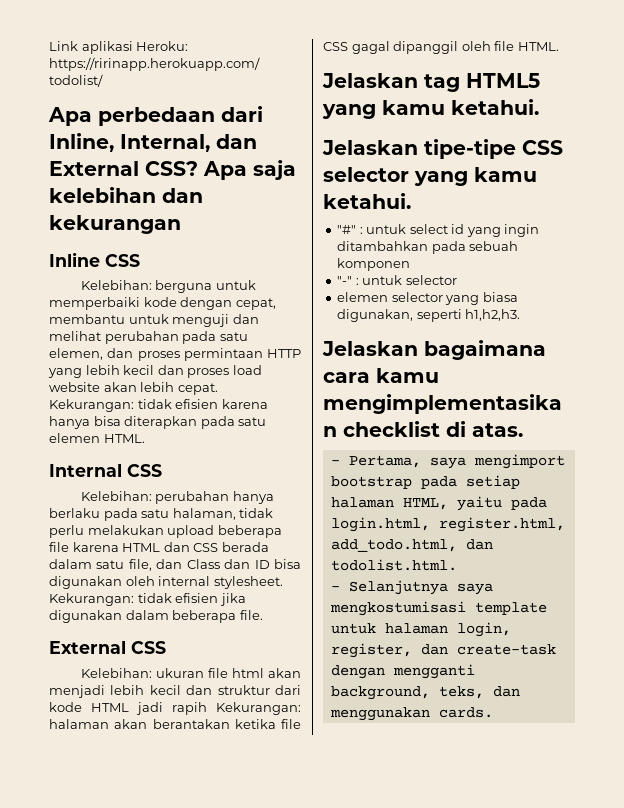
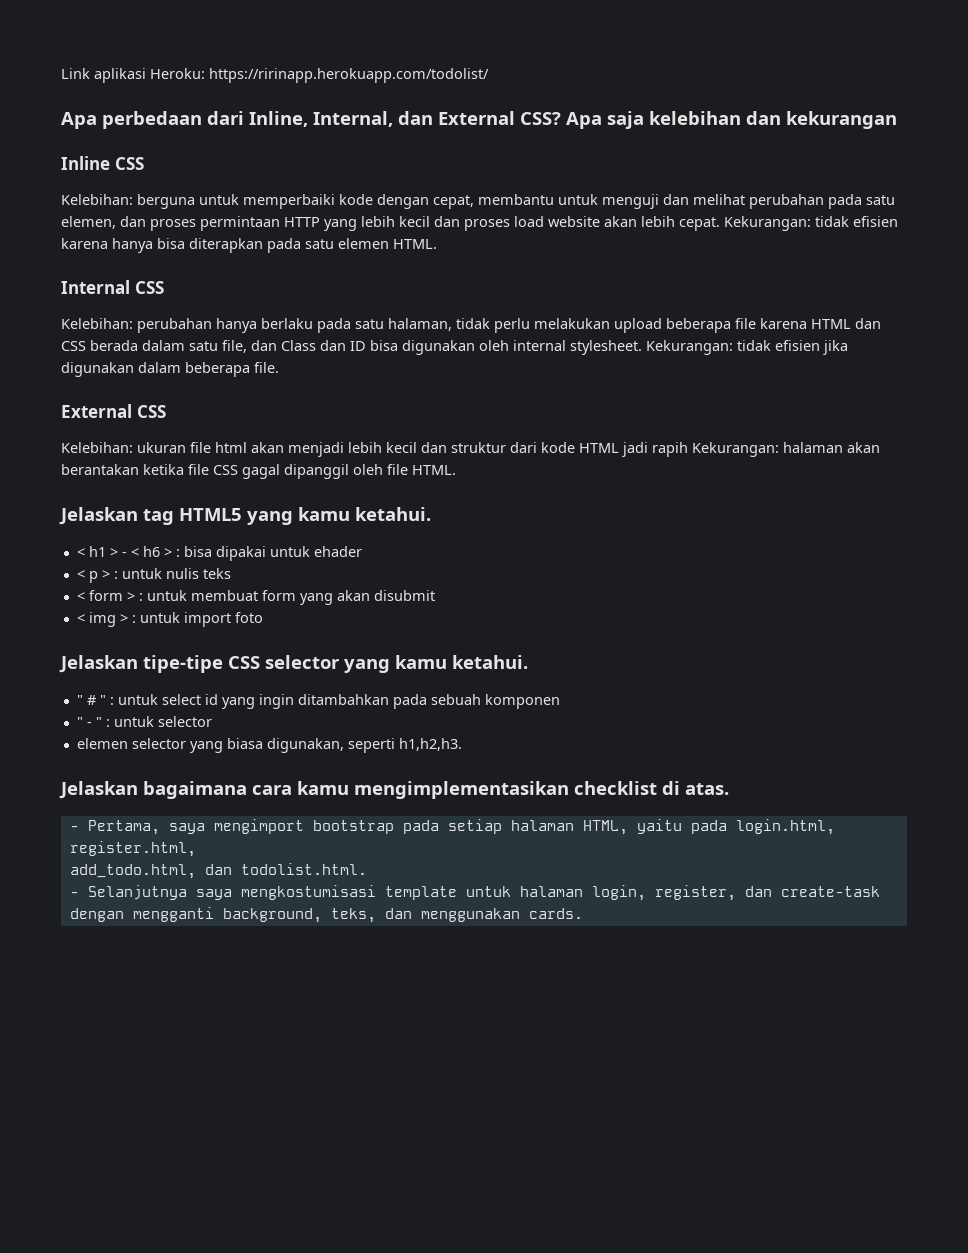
+ < h1 > - < h6 > : bisa dipakai untuk ehader
+ < p > : untuk nulis teks
+ < form > : untuk membuat form yang akan disubmit
+ < img > : untuk import foto
- "#" : untuk select id yang ingin ditambahkan pada sebuah komponen
+ " # " : untuk select id yang ingin ditambahkan pada sebuah komponen
- "-" : untuk selector
+ " - " : untuk selector

